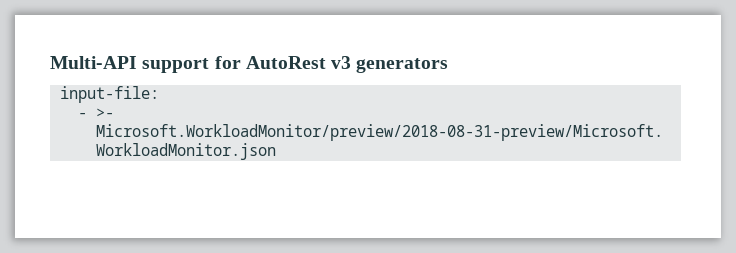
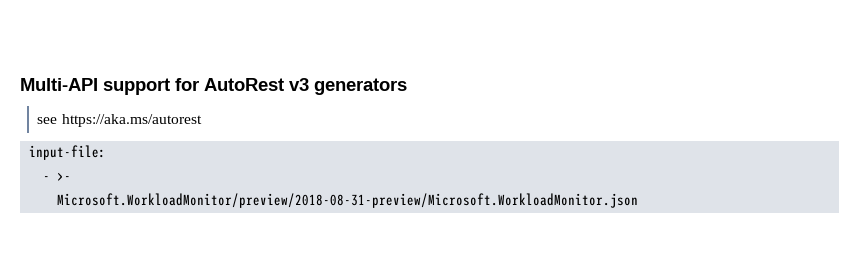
+ see https://aka.ms/autorest

